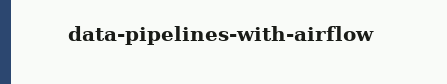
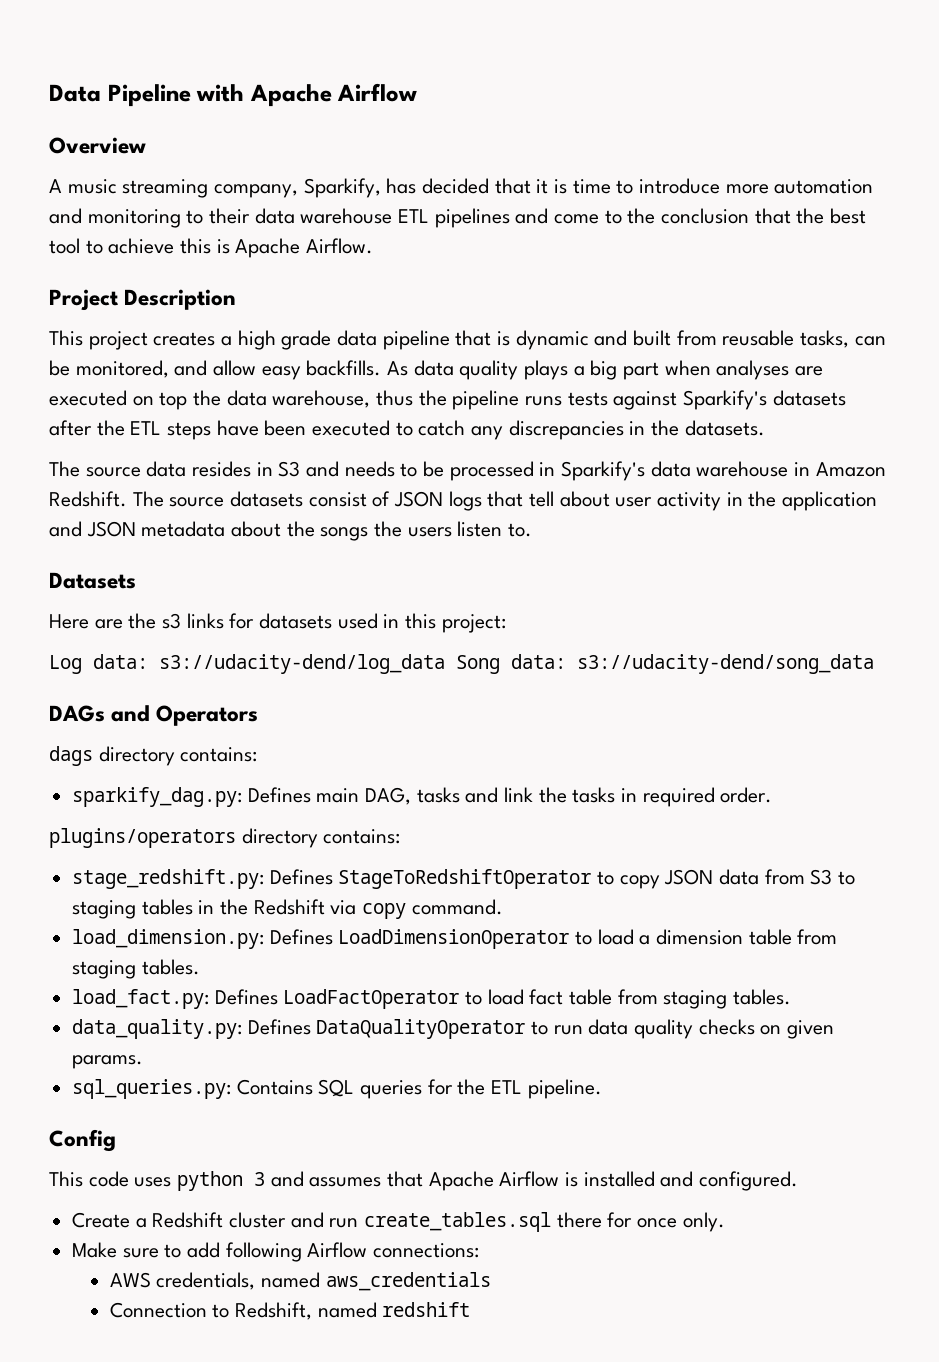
- data-pipelines-with-airflow
+ Data Pipeline with Apache Airflow
+ Overview
+ A music streaming company, Sparkify, has decided that it is time to introduce more automation and monitoring to their data warehouse ETL pipelines and come to the conclusion that the best tool to achieve this is Apache Airflow.
+ Project Description
+ This project creates a high grade data pipeline that is dynamic and built from reusable tasks, can be monitored, and allow easy backfills. As data quality plays a big part when analyses are executed on top the data warehouse, thus the pipeline runs tests against Sparkify's datasets after the ETL steps have been executed to catch any discrepancies in the datasets.
+ The source data resides in S3 and needs to be processed in Sparkify's data warehouse in Amazon Redshift. The source datasets consist of JSON logs that tell about user activity in the application and JSON metadata about the songs the users listen to.
+ Datasets
+ Here are the s3 links for datasets used in this project:
+ Log data: s3://udacity-dend/log_data Song data: s3://udacity-dend/song_data
+ DAGs and Operators
+ dags directory contains:
+ sparkify_dag.py: Defines main DAG, tasks and link the tasks in required order.
+ plugins/operators directory contains:
+ stage_redshift.py: Defines StageToRedshiftOperator to copy JSON data from S3 to staging tables in the Redshift via copy command.
+ load_dimension.py: Defines LoadDimensionOperator to load a dimension table from staging tables.
+ load_fact.py: Defines LoadFactOperator to load fact table from staging tables.
+ data_quality.py: Defines DataQualityOperator to run data quality checks on given params.
+ sql_queries.py: Contains SQL queries for the ETL pipeline.
+ Config
+ This code uses python 3 and assumes that Apache Airflow is installed and configured.
+ Create a Redshift cluster and run create_tables.sql there for once only.
+ Make sure to add following Airflow connections:
+ AWS credentials, named aws_credentials
+ Connection to Redshift, named redshift

